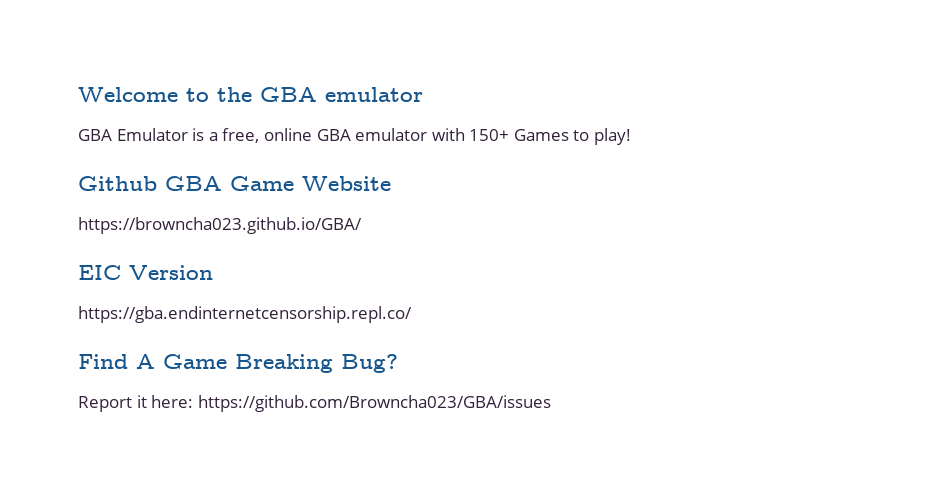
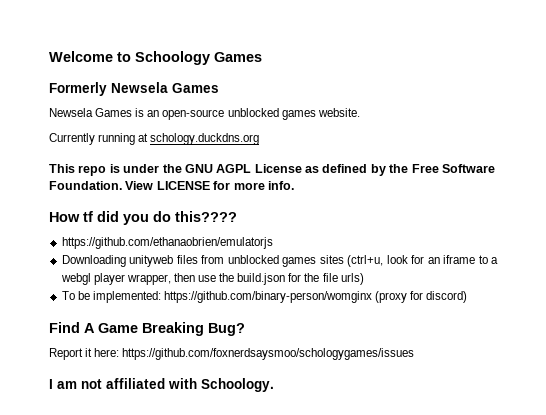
- Welcome to the GBA emulator
- GBA Emulator is a free, online GBA emulator with 150+ Games to play!
- Github GBA Game Website
- https://browncha023.github.io/GBA/
- EIC Version
- https://gba.endinternetcensorship.repl.co/
+ Welcome to Schoology Games
+ Formerly Newsela Games
+ Newsela Games is an open-source unblocked games website.
+ Currently running at schology.duckdns.org
+ This repo is under the GNU AGPL License as defined by the Free Software Foundation. View LICENSE for more info.
+ How tf did you do this????
+ https://github.com/ethanaobrien/emulatorjs
+ Downloading unityweb files from unblocked games sites (ctrl+u, look for an iframe to a webgl player wrapper, then use the build.json for the file urls)
+ To be implemented: https://github.com/binary-person/womginx (proxy for discord)
- Report it here: https://github.com/Browncha023/GBA/issues
+ Report it here: https://github.com/foxnerdsaysmoo/schologygames/issues
+ I am not affiliated with Schoology.

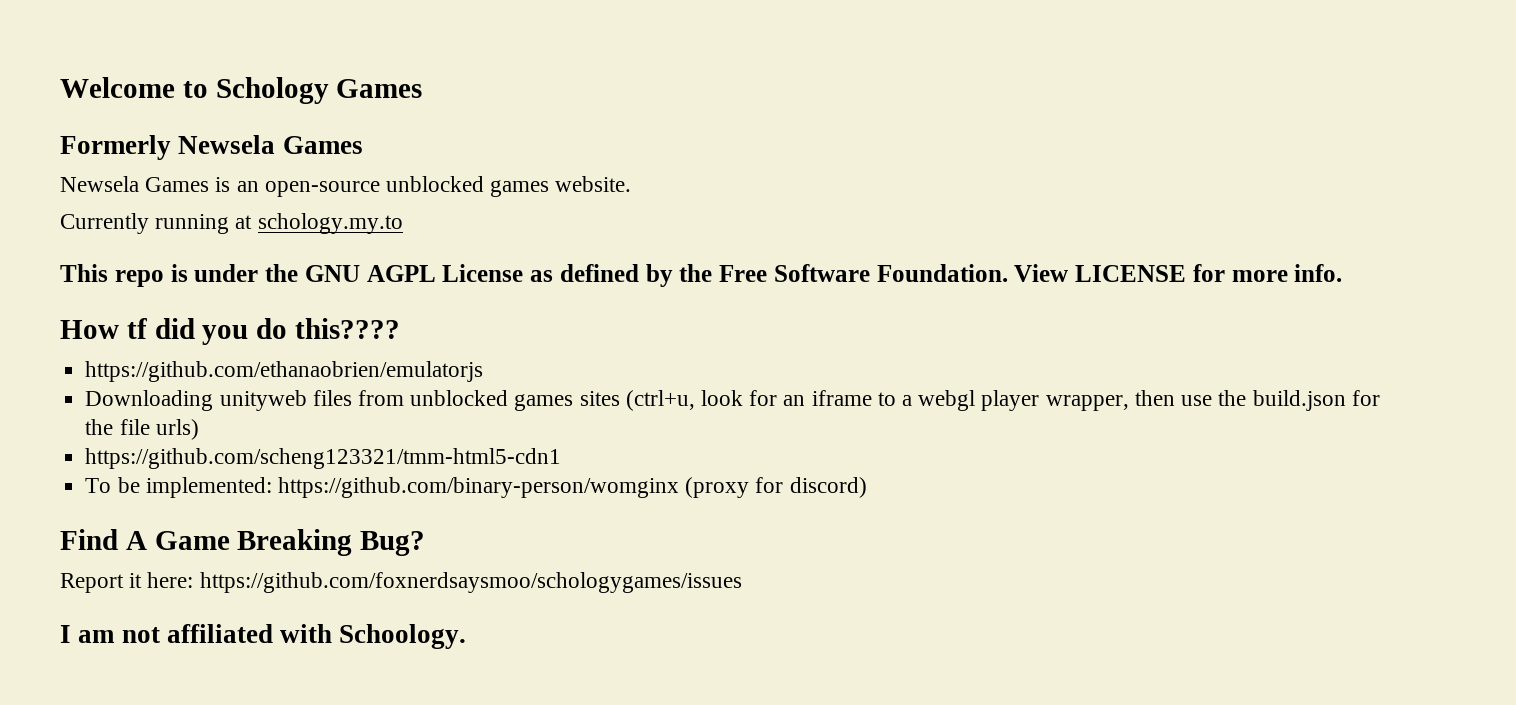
- Welcome to Schoology Games
+ Welcome to Schology Games
- Currently running at schology.duckdns.org
+ Currently running at schology.my.to
+ https://github.com/scheng123321/tmm-html5-cdn1

